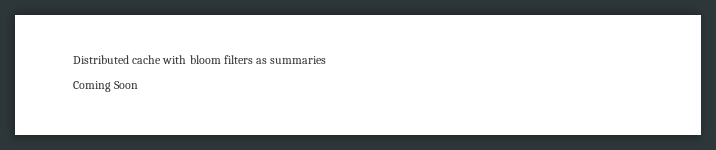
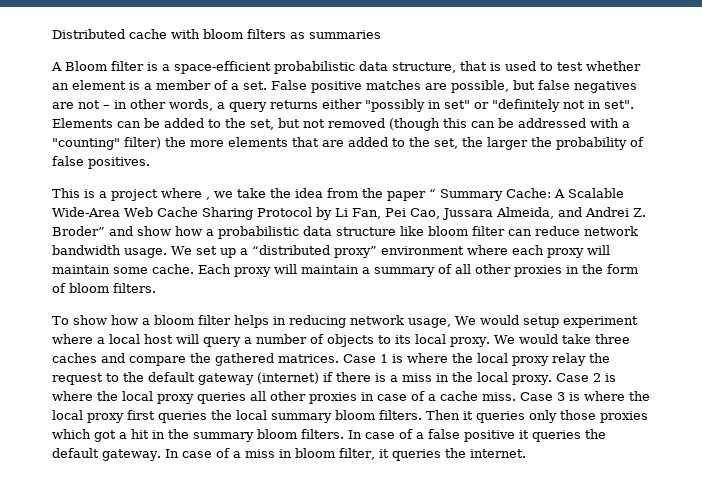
- Coming Soon
+ A Bloom filter is a space-efficient probabilistic data structure, that is used to test whether an element is a member of a set. False positive matches are possible, but false negatives are not – in other words, a query returns either "possibly in set" or "definitely not in set". Elements can be added to the set, but not removed (though this can be addressed with a "counting" filter) the more elements that are added to the set, the larger the probability of false positives.
+ This is a project where , we take the idea from the paper “ Summary Cache: A Scalable Wide-Area Web Cache Sharing Protocol by Li Fan, Pei Cao, Jussara Almeida, and Andrei Z. Broder” and show how a probabilistic data structure like bloom filter can reduce network bandwidth usage. We set up a “distributed proxy” environment where each proxy will maintain some cache. Each proxy will maintain a summary of all other proxies in the form of bloom filters.
+ To show how a bloom filter helps in reducing network usage, We would setup experiment where a local host will query a number of objects to its local proxy. We would take three caches and compare the gathered matrices. Case 1 is where the local proxy relay the request to the default gateway (internet) if there is a miss in the local proxy. Case 2 is where the local proxy queries all other proxies in case of a cache miss. Case 3 is where the local proxy first queries the local summary bloom filters. Then it queries only those proxies which got a hit in the summary bloom filters. In case of a false positive it queries the default gateway. In case of a miss in bloom filter, it queries the internet.

